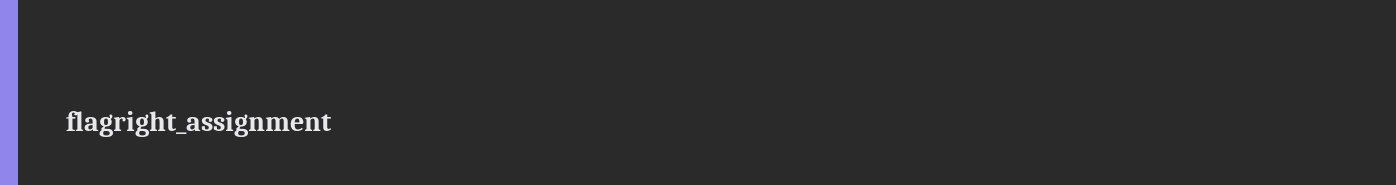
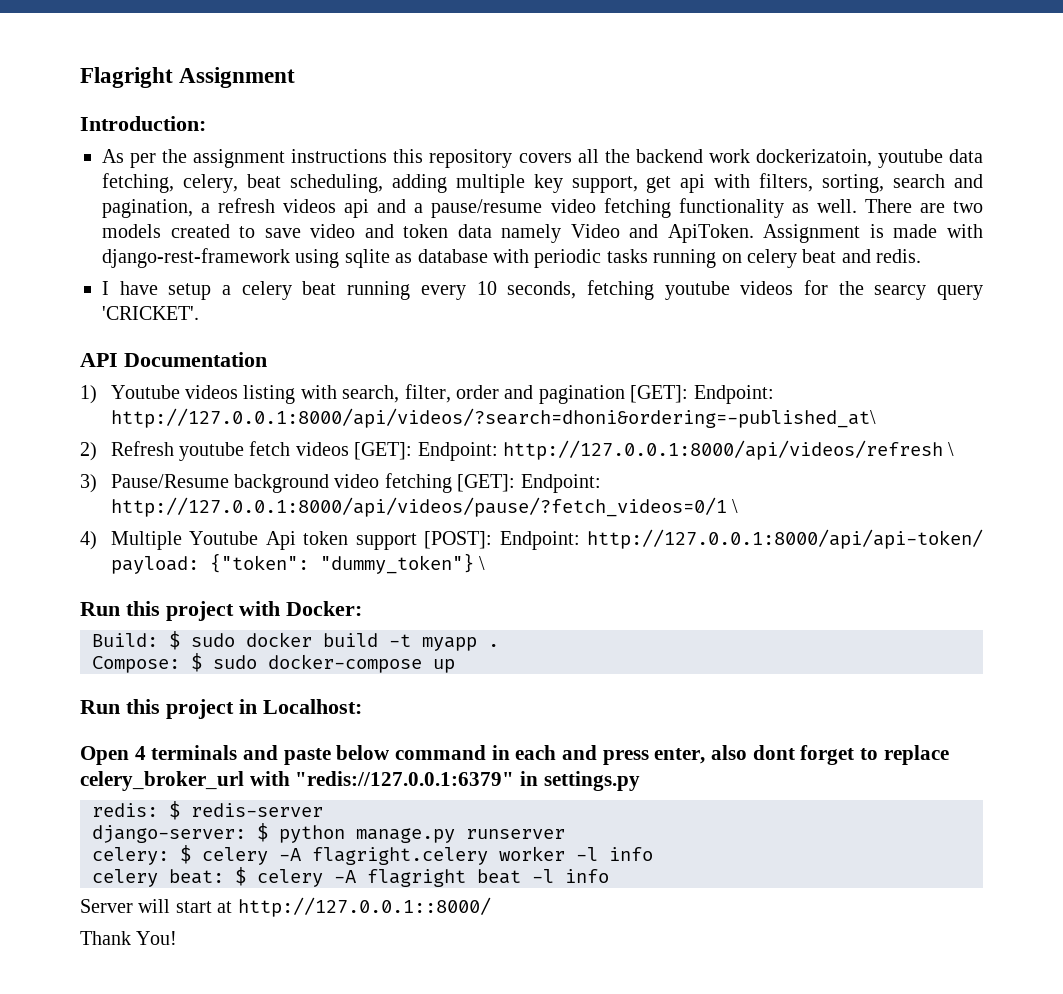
- flagright_assignment
+ Flagright Assignment
+ Introduction:
+ As per the assignment instructions this repository covers all the backend work dockerizatoin, youtube data fetching, celery, beat scheduling, adding multiple key support, get api with filters, sorting, search and pagination, a refresh videos api and a pause/resume video fetching functionality as well. There are two models created to save video and token data namely Video and ApiToken. Assignment is made with django-rest-framework using sqlite as database with periodic tasks running on celery beat and redis.
+ I have setup a celery beat running every 10 seconds, fetching youtube videos for the searcy query 'CRICKET'.
+ API Documentation
+ 1) Youtube videos listing with search, filter, order and pagination [GET]: Endpoint: http://127.0.0.1:8000/api/videos/?search=dhoni&ordering=-published_at\
+ 2) Refresh youtube fetch videos [GET]: Endpoint: http://127.0.0.1:8000/api/videos/refresh \
+ 3) Pause/Resume background video fetching [GET]: Endpoint: http://127.0.0.1:8000/api/videos/pause/?fetch_videos=0/1 \
+ 4) Multiple Youtube Api token support [POST]: Endpoint: http://127.0.0.1:8000/api/api-token/ payload: {"token": "dummy_token"} \
+ Run this project with Docker:
+ Build: $ sudo docker build -t myapp .
+ Compose: $ sudo docker-compose up
+ Run this project in Localhost:
+ Open 4 terminals and paste below command in each and press enter, also dont forget to replace celery_broker_url with "redis://127.0.0.1:6379" in settings.py
+ redis: $ redis-server
+ django-server: $ python manage.py runserver
+ celery: $ celery -A flagright.celery worker -l info
+ celery beat: $ celery -A flagright beat -l info
+ Server will start at http://127.0.0.1::8000/
+ Thank You!

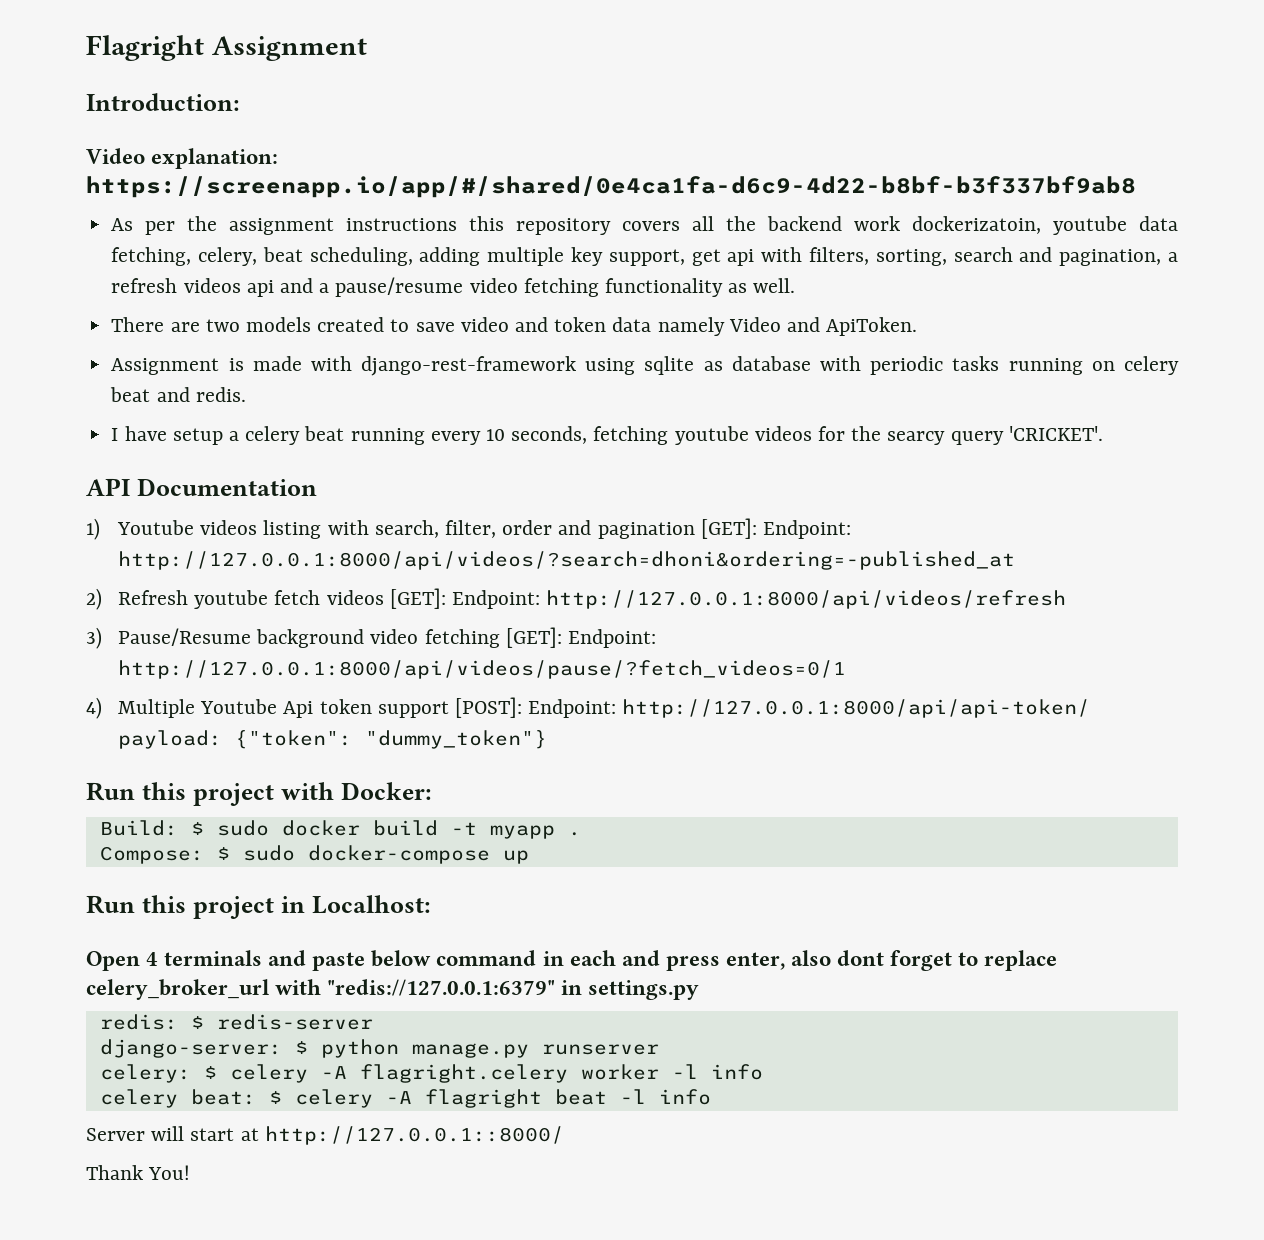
+ Video explanation: https://screenapp.io/app/#/shared/0e4ca1fa-d6c9-4d22-b8bf-b3f337bf9ab8
- As per the assignment instructions this repository covers all the backend work dockerizatoin, youtube data fetching, celery, beat scheduling, adding multiple key support, get api with filters, sorting, search and pagination, a refresh videos api and a pause/resume video fetching functionality as well. There are two models created to save video and token data namely Video and ApiToken. Assignment is made with django-rest-framework using sqlite as database with periodic tasks running on celery beat and redis.
+ As per the assignment instructions this repository covers all the backend work dockerizatoin, youtube data fetching, celery, beat scheduling, adding multiple key support, get api with filters, sorting, search and pagination, a refresh videos api and a pause/resume video fetching functionality as well.
+ There are two models created to save video and token data namely Video and ApiToken.
+ Assignment is made with django-rest-framework using sqlite as database with periodic tasks running on celery beat and redis.
- 1) Youtube videos listing with search, filter, order and pagination [GET]: Endpoint: http://127.0.0.1:8000/api/videos/?search=dhoni&ordering=-published_at\
+ 1) Youtube videos listing with search, filter, order and pagination [GET]: Endpoint: http://127.0.0.1:8000/api/videos/?search=dhoni&ordering=-published_at
- 2) Refresh youtube fetch videos [GET]: Endpoint: http://127.0.0.1:8000/api/videos/refresh \
+ 2) Refresh youtube fetch videos [GET]: Endpoint: http://127.0.0.1:8000/api/videos/refresh
- 3) Pause/Resume background video fetching [GET]: Endpoint: http://127.0.0.1:8000/api/videos/pause/?fetch_videos=0/1 \
+ 3) Pause/Resume background video fetching [GET]: Endpoint: http://127.0.0.1:8000/api/videos/pause/?fetch_videos=0/1
- 4) Multiple Youtube Api token support [POST]: Endpoint: http://127.0.0.1:8000/api/api-token/ payload: {"token": "dummy_token"} \
+ 4) Multiple Youtube Api token support [POST]: Endpoint: http://127.0.0.1:8000/api/api-token/ payload: {"token": "dummy_token"}

